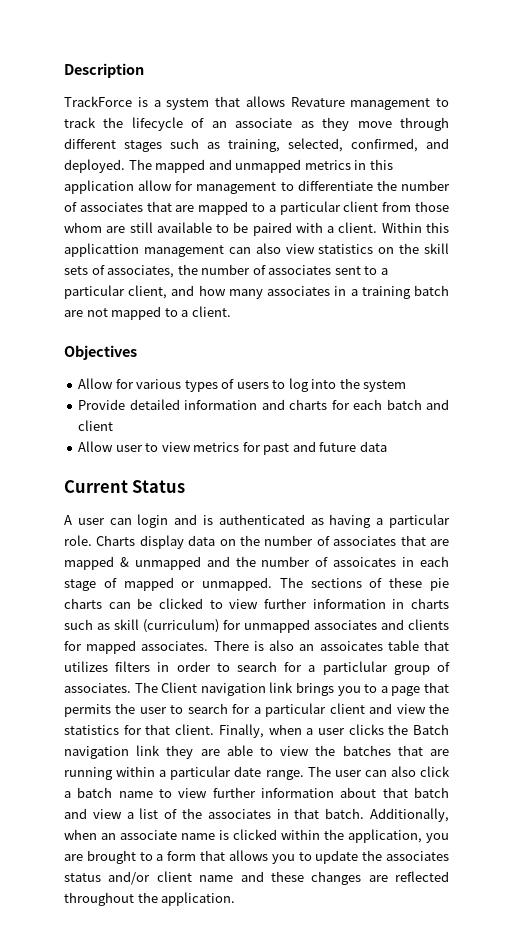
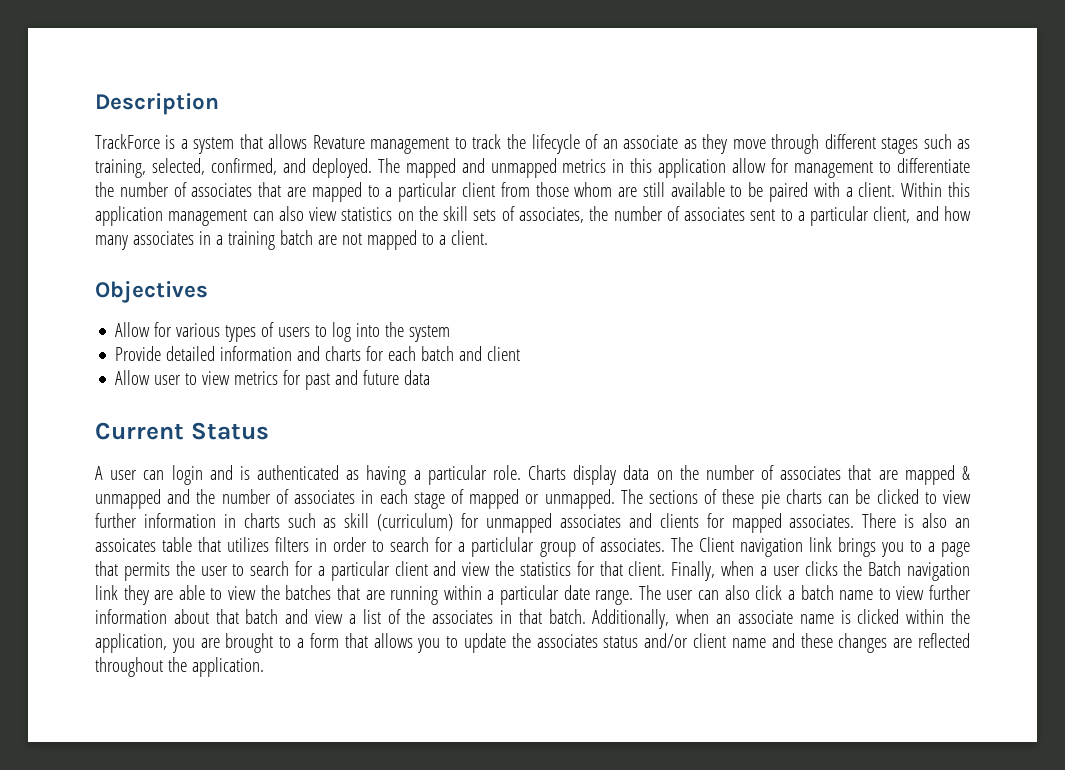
- Within this applicattion management can also view statistics on the skill sets of associates, the number of associates sent to a particular client, and how many associates in a training batch are not mapped to a client.
+ Within this application management can also view statistics on the skill sets of associates, the number of associates sent to a particular client, and how many associates in a training batch are not mapped to a client.
- Charts display data on the number of associates that are mapped & unmapped and the number of assoicates in each stage of mapped or unmapped.
+ Charts display data on the number of associates that are mapped & unmapped and the number of associates in each stage of mapped or unmapped.

